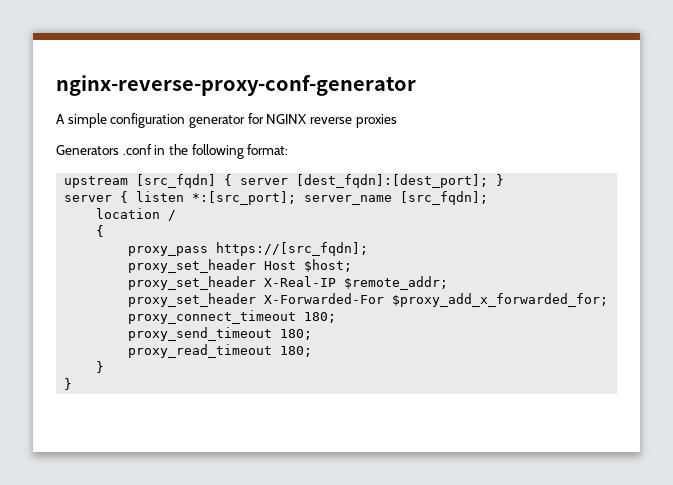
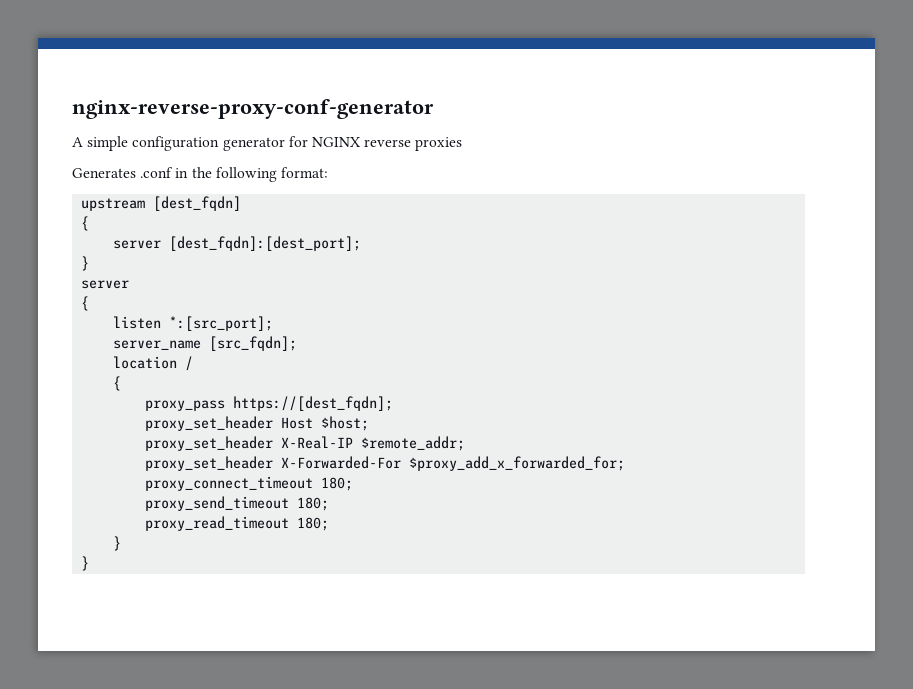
- Generators .conf in the following format:
+ Generates .conf in the following format:
- upstream [src_fqdn] { server [dest_fqdn]:[dest_port]; }
- server { listen *:[src_port]; server_name [src_fqdn];
+ upstream [dest_fqdn]
+ {
+ server [dest_fqdn]:[dest_port];
+ }
+ server
+ {
+ listen *:[src_port];
+ server_name [src_fqdn];
- proxy_pass https://[src_fqdn];
+ proxy_pass https://[dest_fqdn];

